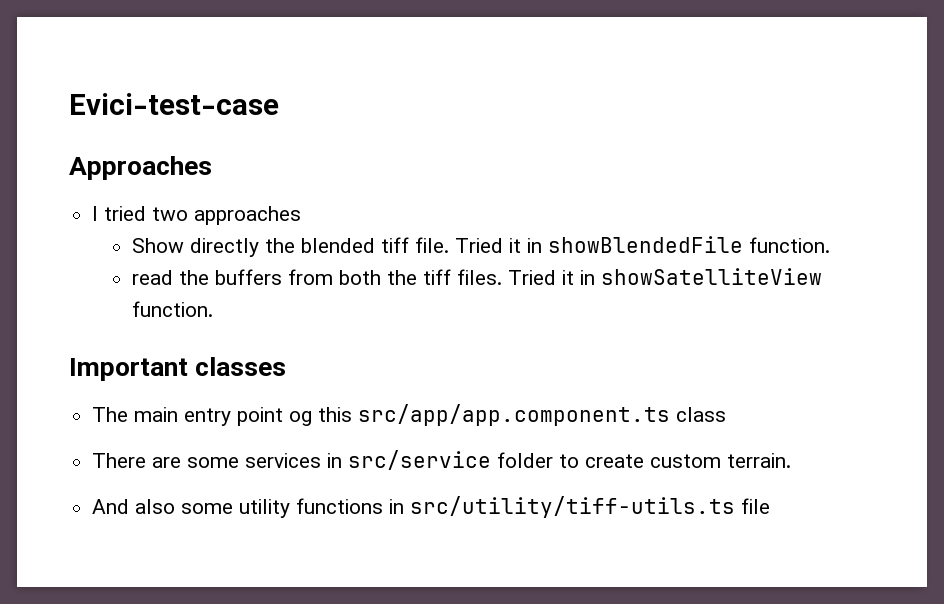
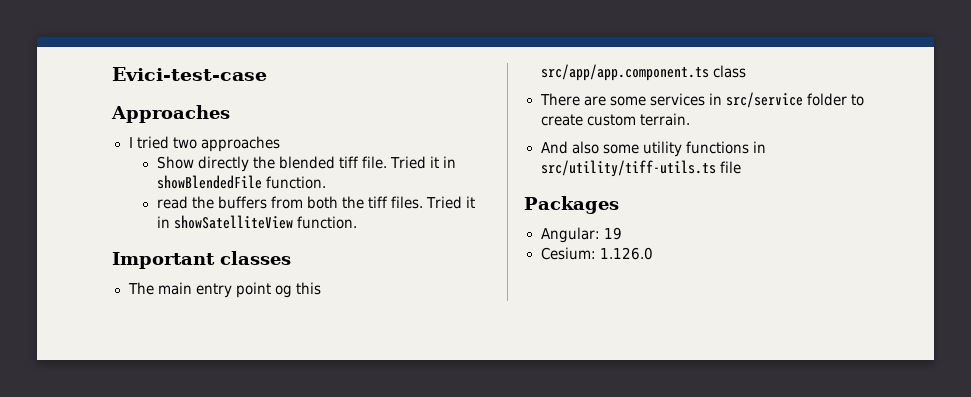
+ Packages
+ Angular: 19
+ Cesium: 1.126.0

